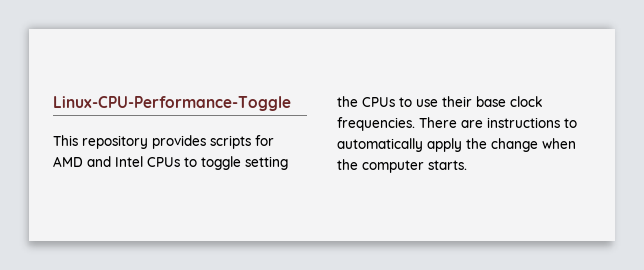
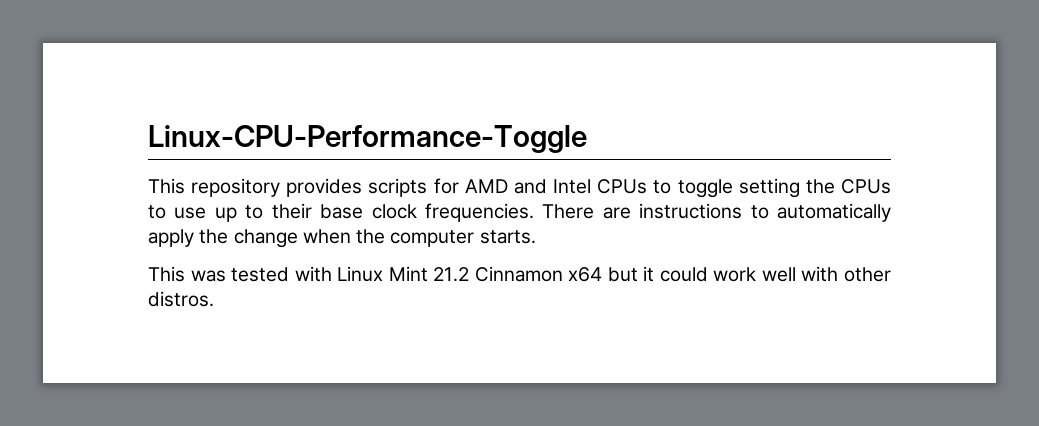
- This repository provides scripts for AMD and Intel CPUs to toggle setting the CPUs to use their base clock frequencies.
+ This repository provides scripts for AMD and Intel CPUs to toggle setting the CPUs to use up to their base clock frequencies.
+ This was tested with Linux Mint 21.2 Cinnamon x64 but it could work well with other distros.

